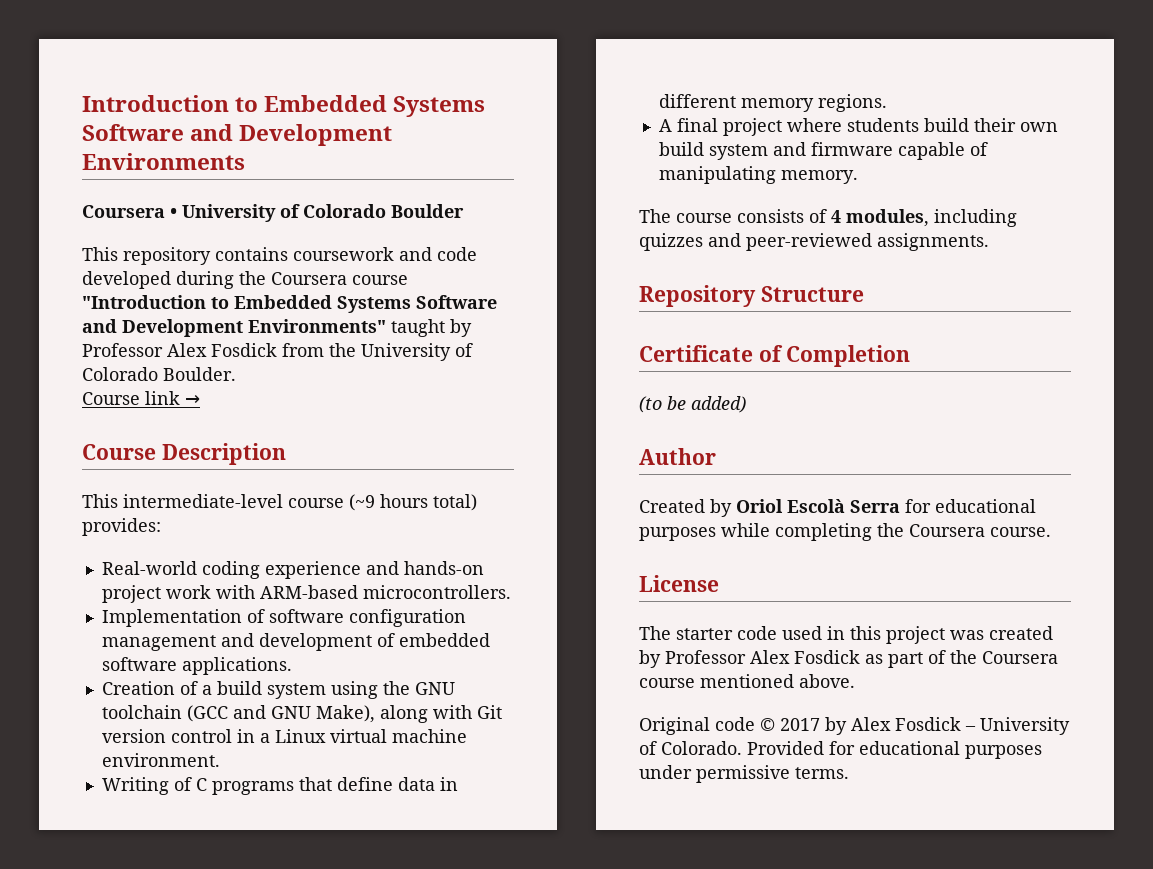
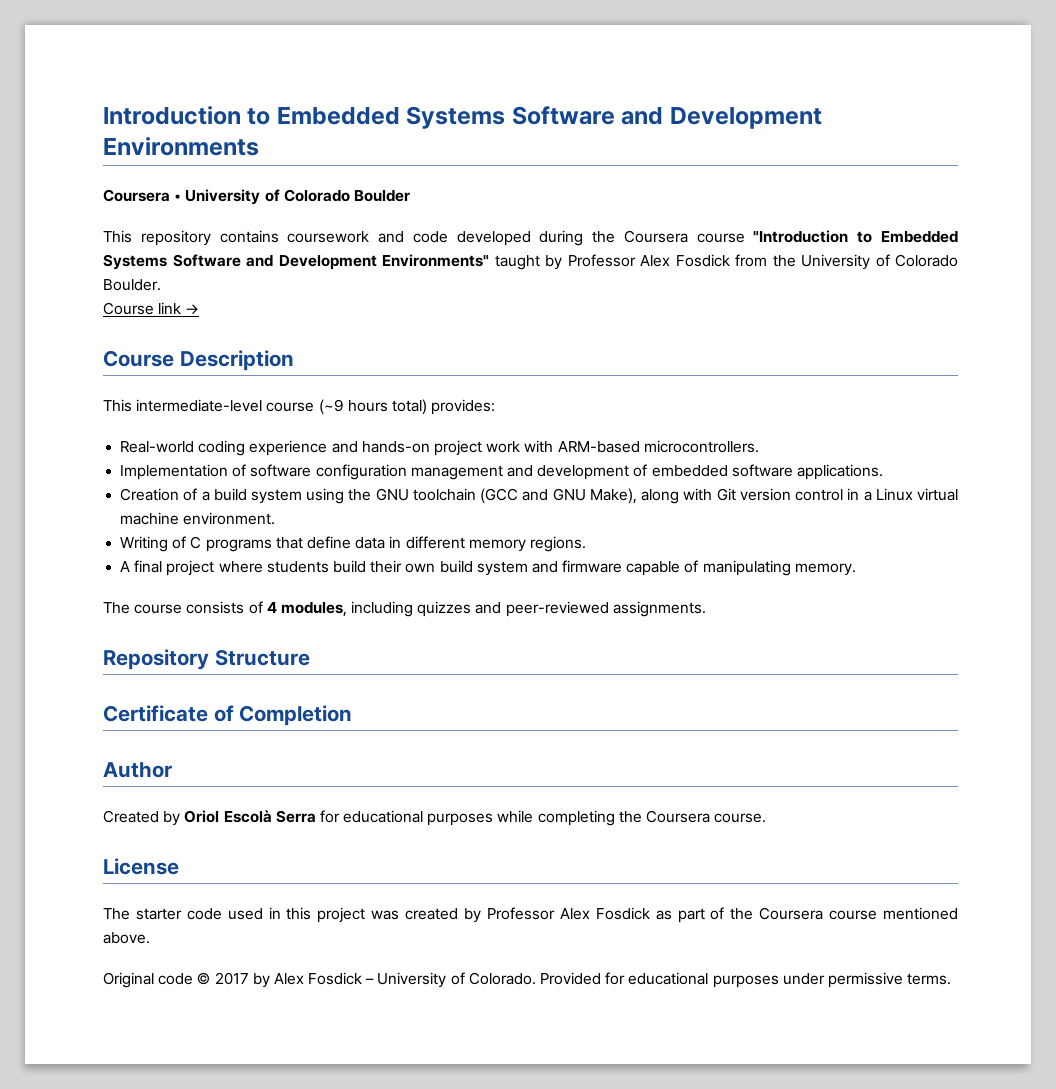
- (to be added)

